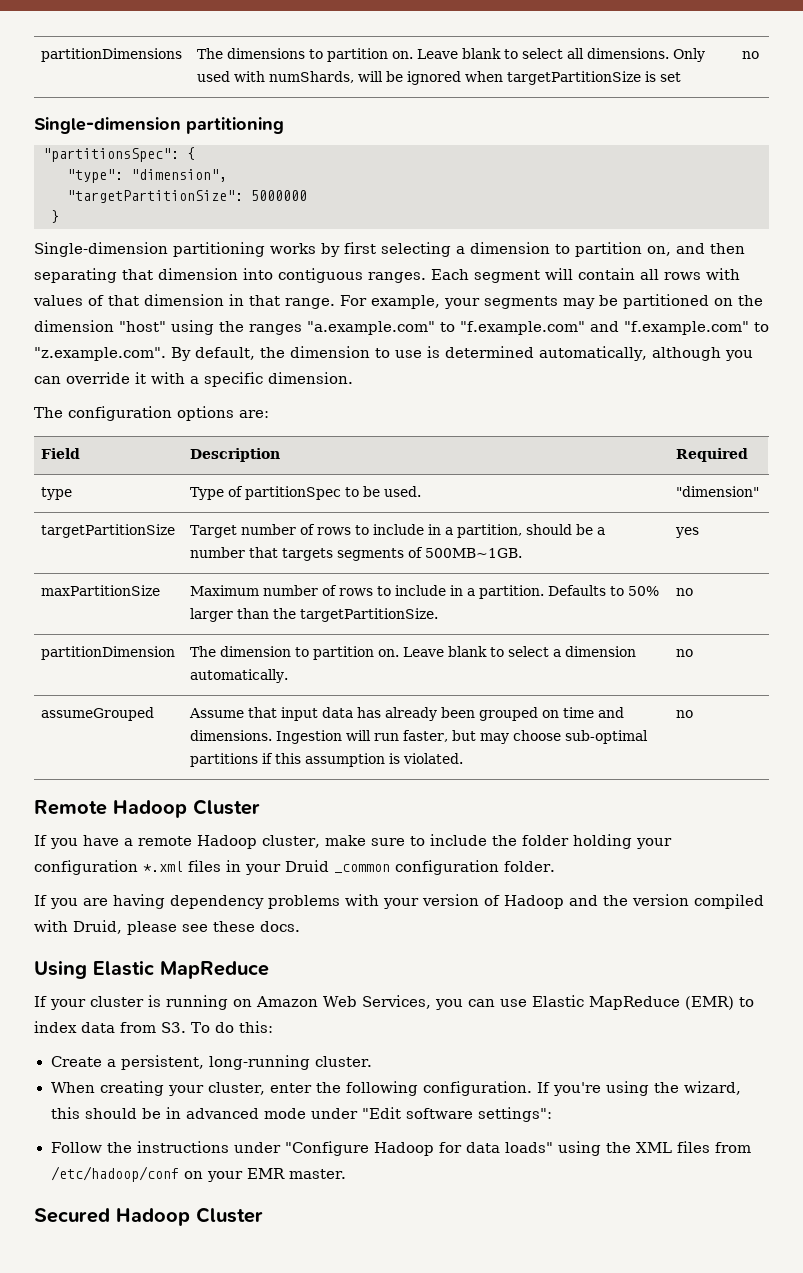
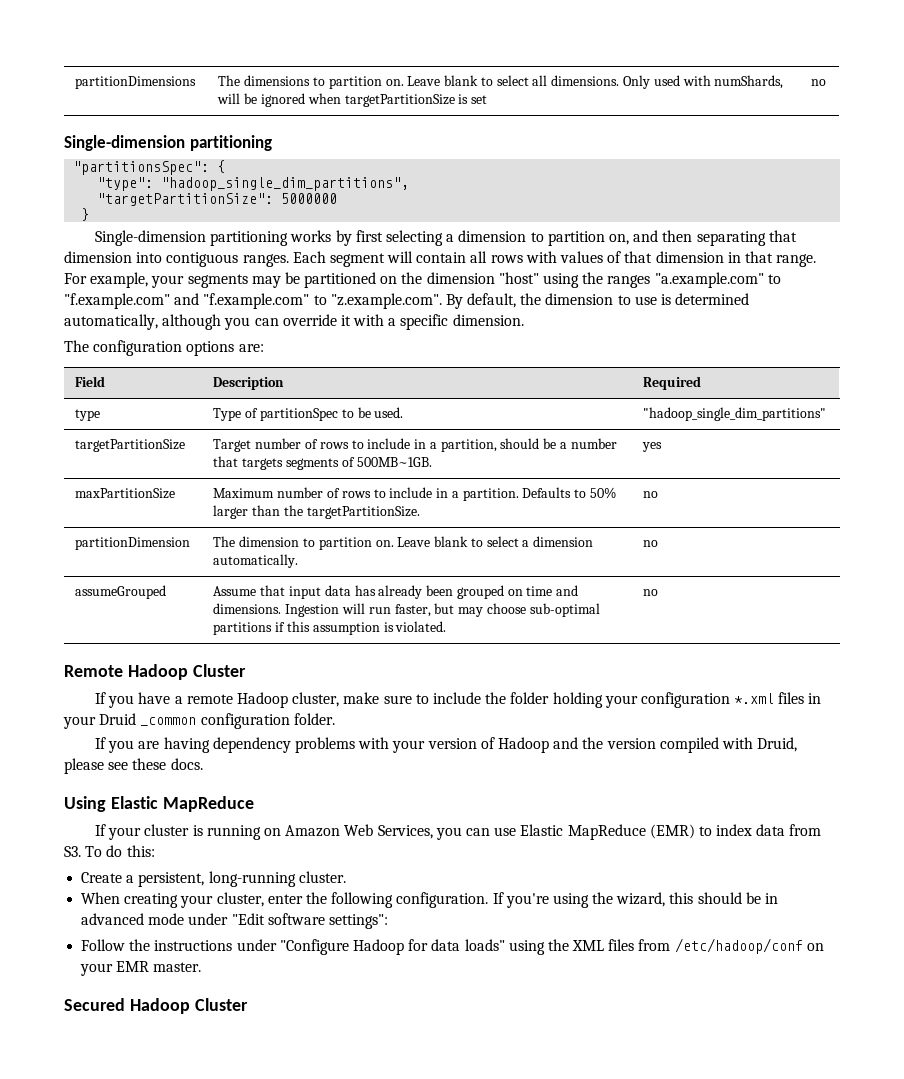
- "type": "dimension",
+ "type": "hadoop_single_dim_partitions",
- type | Type of partitionSpec to be used. | "dimension"
+ type | Type of partitionSpec to be used. | "hadoop_single_dim_partitions"

